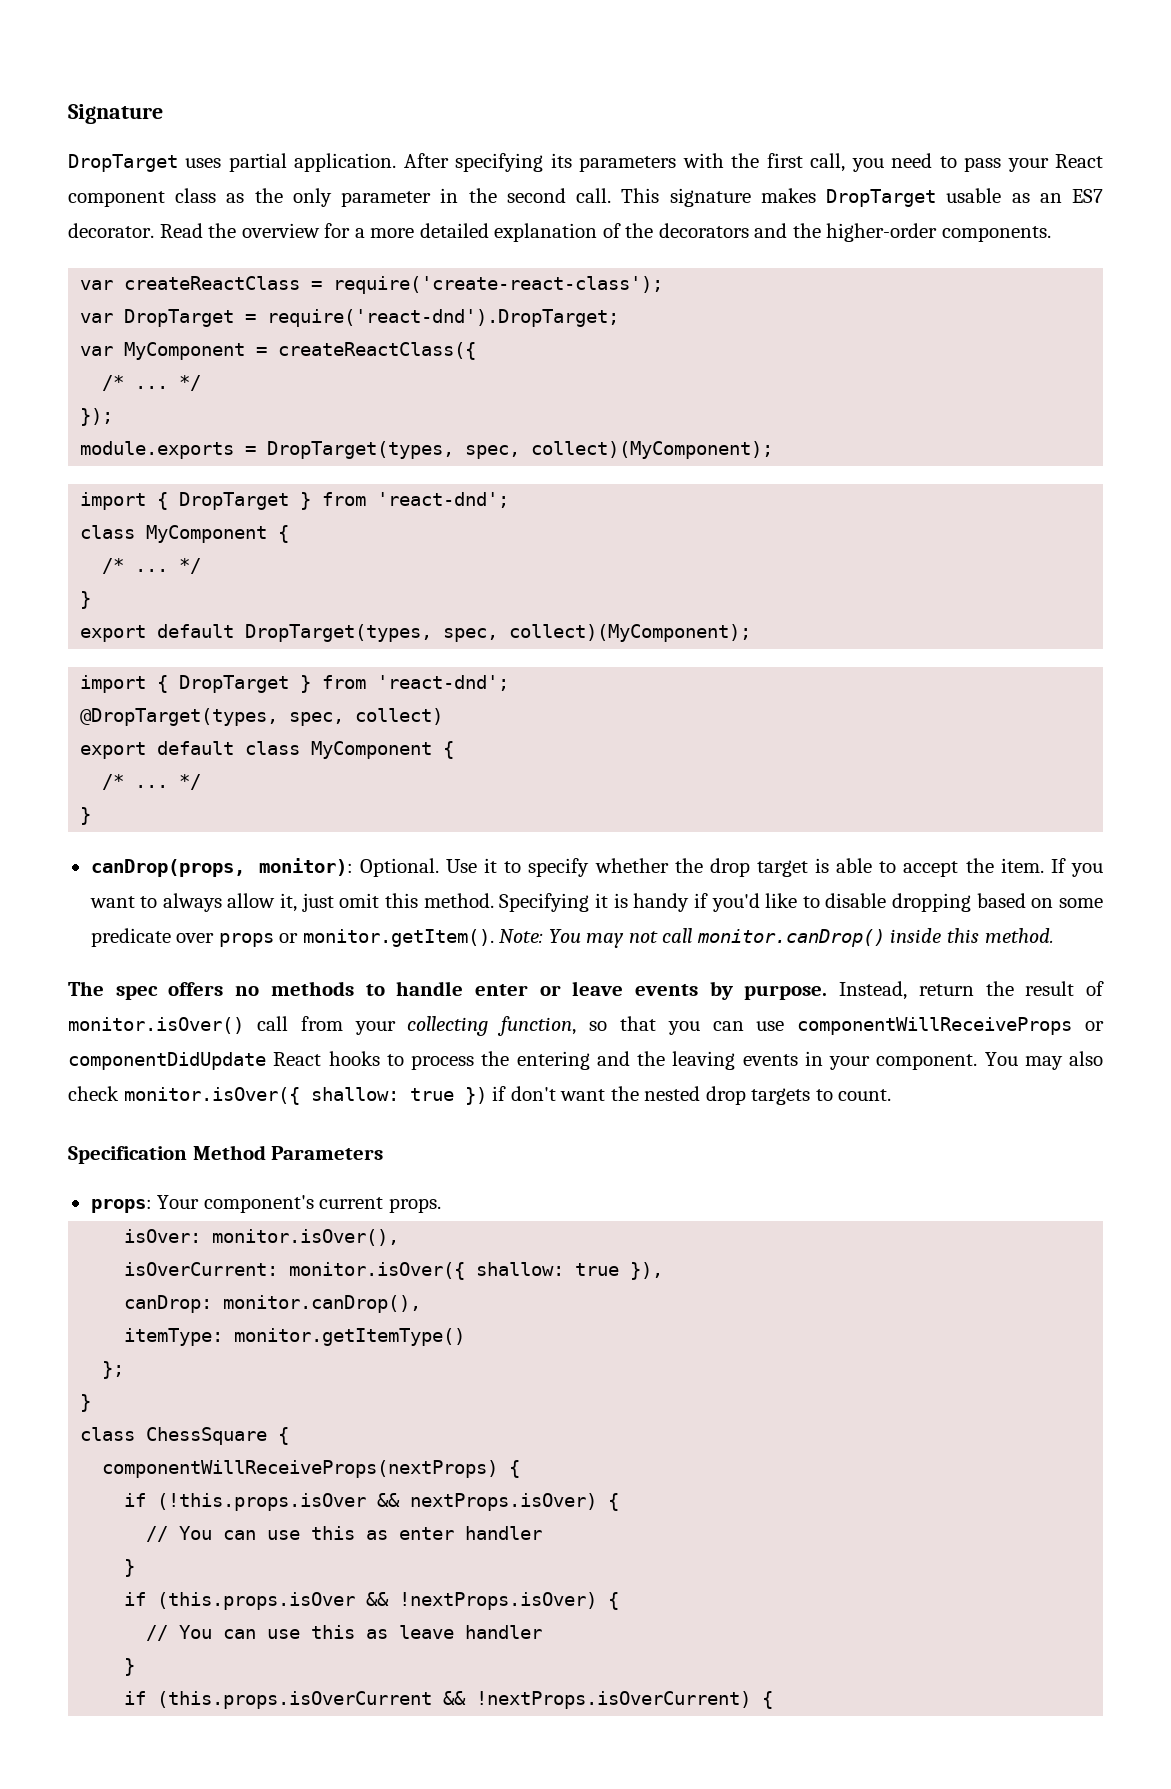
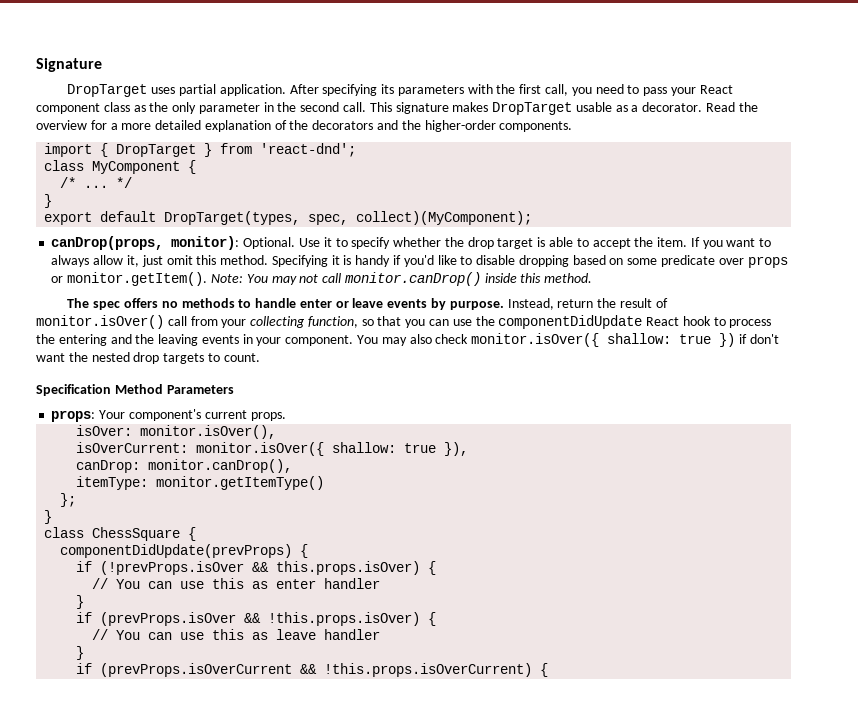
- This signature makes DropTarget usable as an ES7 decorator.
+ This signature makes DropTarget usable as a decorator.
- var createReactClass = require('create-react-class');
- var DropTarget = require('react-dnd').DropTarget;
- var MyComponent = createReactClass({
- /* ... */
- });
- module.exports = DropTarget(types, spec, collect)(MyComponent);
  export default DropTarget(types, spec, collect)(MyComponent);
- import { DropTarget } from 'react-dnd';
- @DropTarget(types, spec, collect)
- export default class MyComponent {
- /* ... */
- }
- Instead, return the result of monitor.isOver() call from your collecting function, so that you can use componentWillReceiveProps or componentDidUpdate React hooks to process the entering and the leaving events in your component.
+ Instead, return the result of monitor.isOver() call from your collecting function, so that you can use the componentDidUpdate React hook to process the entering and the leaving events in your component.
- componentWillReceiveProps(nextProps) {
+ componentDidUpdate(prevProps) {
- if (!this.props.isOver && nextProps.isOver) {
+ if (!prevProps.isOver && this.props.isOver) {
- if (this.props.isOver && !nextProps.isOver) {
+ if (prevProps.isOver && !this.props.isOver) {
- if (this.props.isOverCurrent && !nextProps.isOverCurrent) {
+ if (prevProps.isOverCurrent && !this.props.isOverCurrent) {

